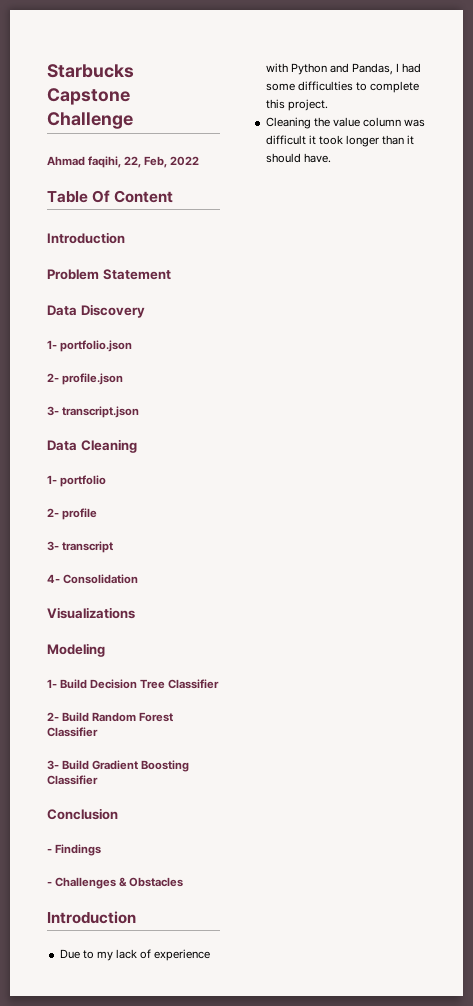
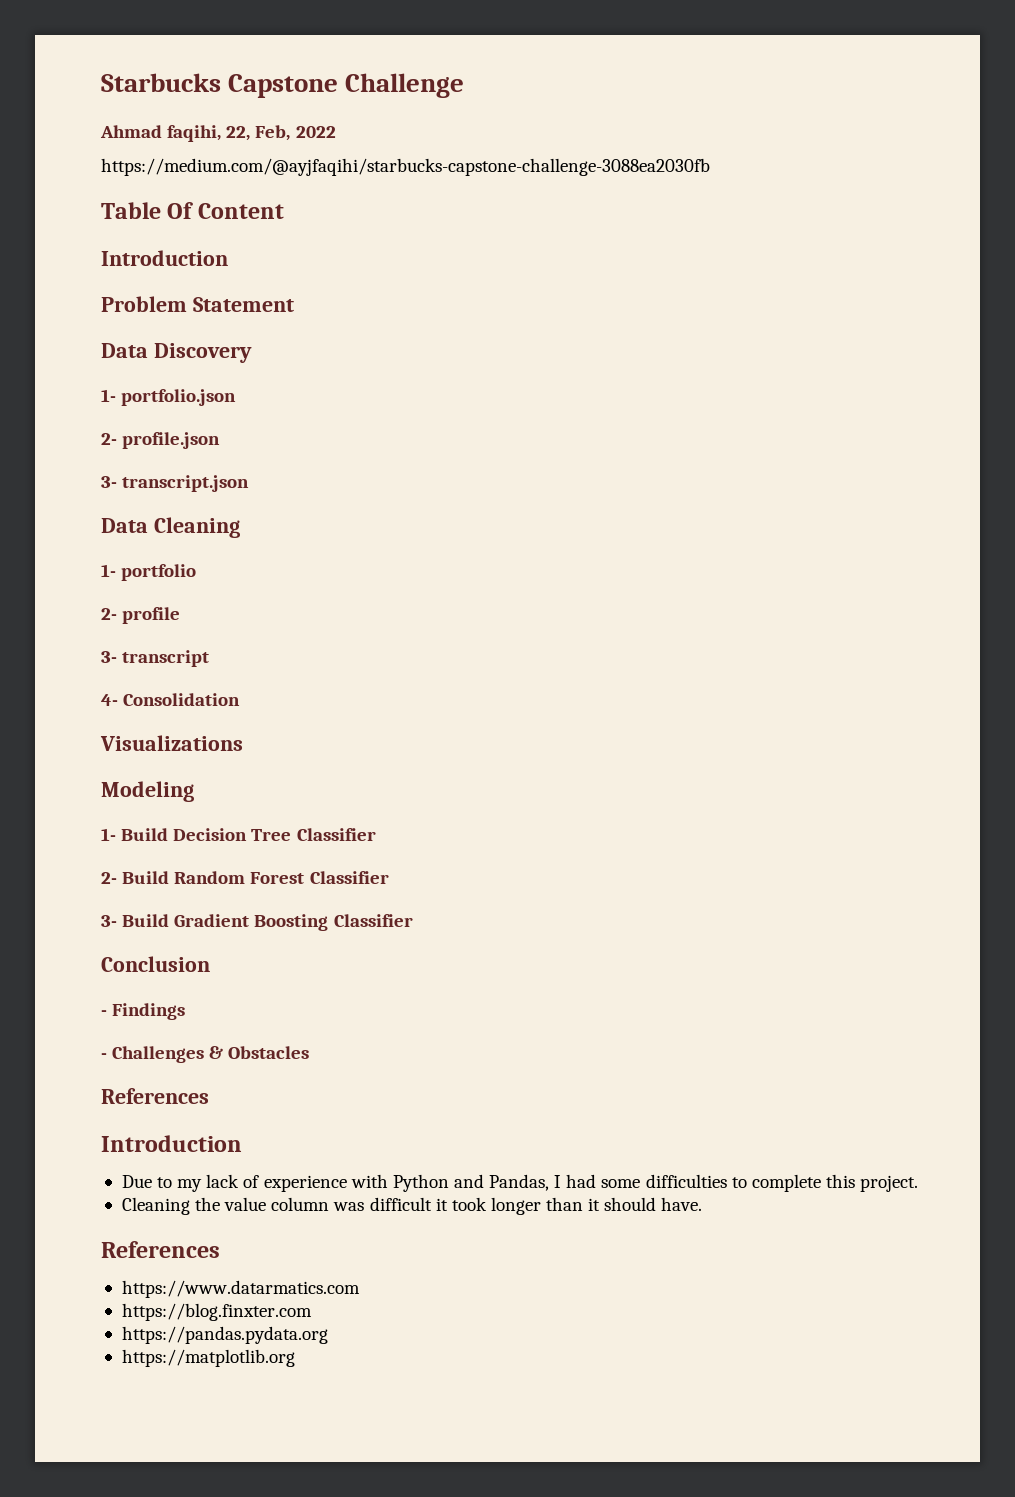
+ https://medium.com/@ayjfaqihi/starbucks-capstone-challenge-3088ea2030fb
  - Challenges & Obstacles
+ References
  Cleaning the value column was difficult it took longer than it should have.
+ References
+ https://www.datarmatics.com
+ https://blog.finxter.com
+ https://pandas.pydata.org
+ https://matplotlib.org

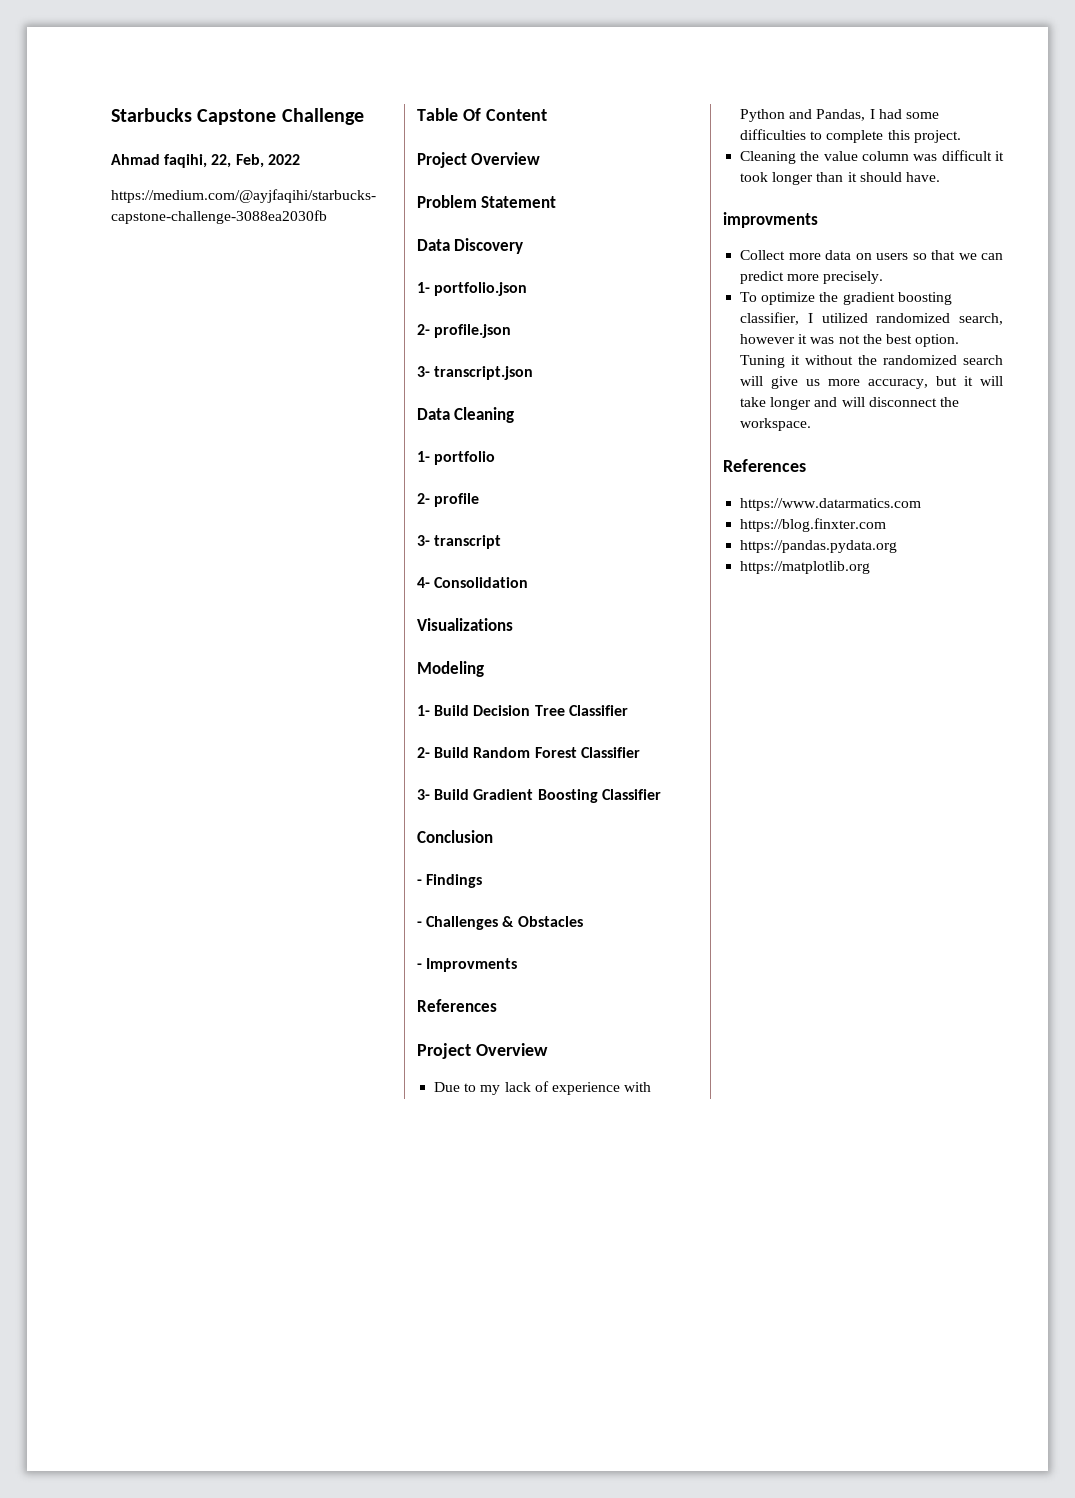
  Table Of Content
- Introduction
+ Project Overview
  - Challenges & Obstacles
+ - Improvments
  References
- Introduction
+ Project Overview
+ improvments
+ Collect more data on users so that we can predict more precisely.
+ To optimize the gradient boosting classifier, I utilized randomized search, however it was not the best option. Tuning it without the randomized search will give us more accuracy, but it will take longer and will disconnect the workspace.

